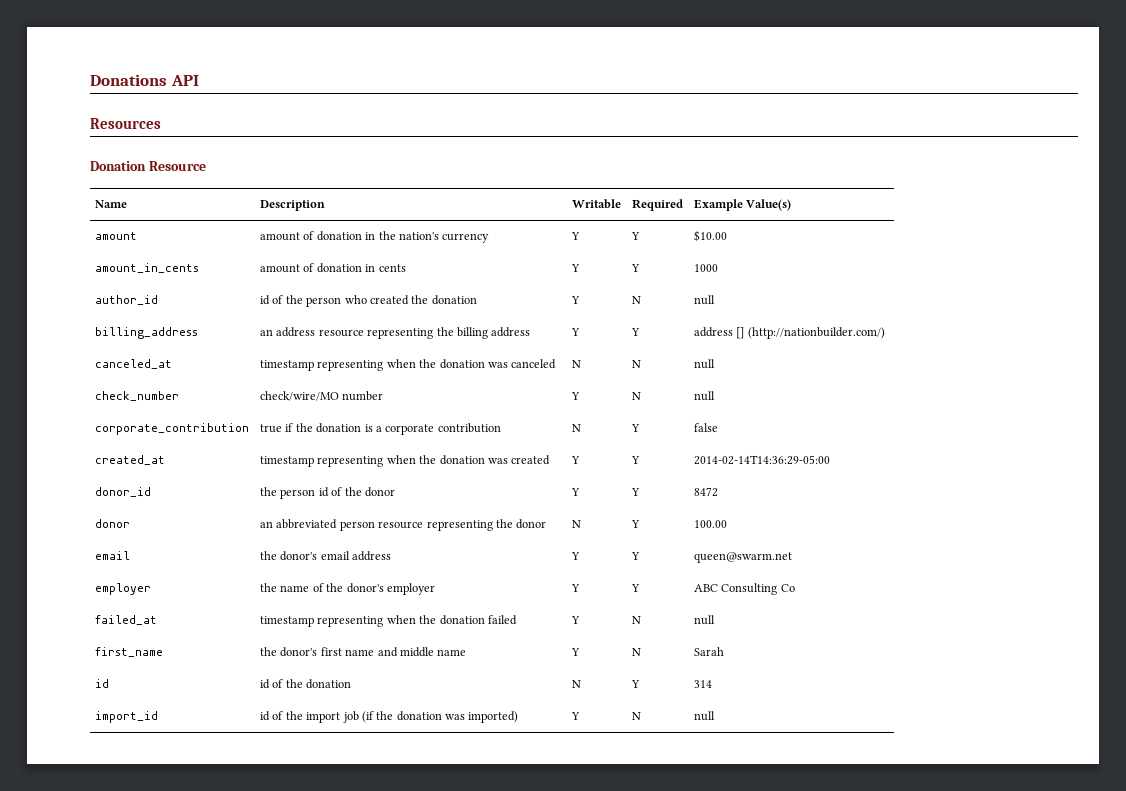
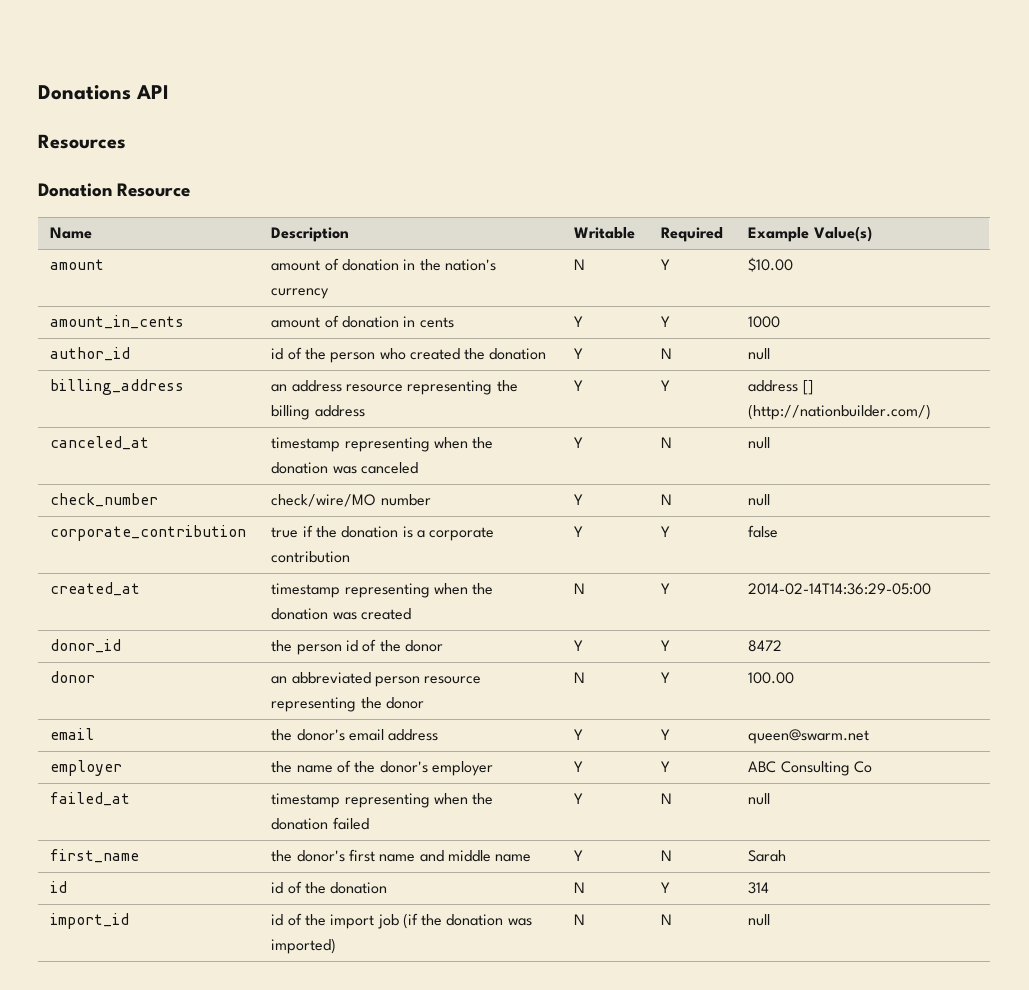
- amount | amount of donation in the nation's currency | Y | Y | $10.00
+ amount | amount of donation in the nation's currency | N | Y | $10.00
- canceled_at | timestamp representing when the donation was canceled | N | N | null
+ canceled_at | timestamp representing when the donation was canceled | Y | N | null
- corporate_contribution | true if the donation is a corporate contribution | N | Y | false
+ corporate_contribution | true if the donation is a corporate contribution | Y | Y | false
- created_at | timestamp representing when the donation was created | Y | Y | 2014-02-14T14:36:29-05:00
+ created_at | timestamp representing when the donation was created | N | Y | 2014-02-14T14:36:29-05:00
- import_id | id of the import job (if the donation was imported) | Y | N | null
+ import_id | id of the import job (if the donation was imported) | N | N | null

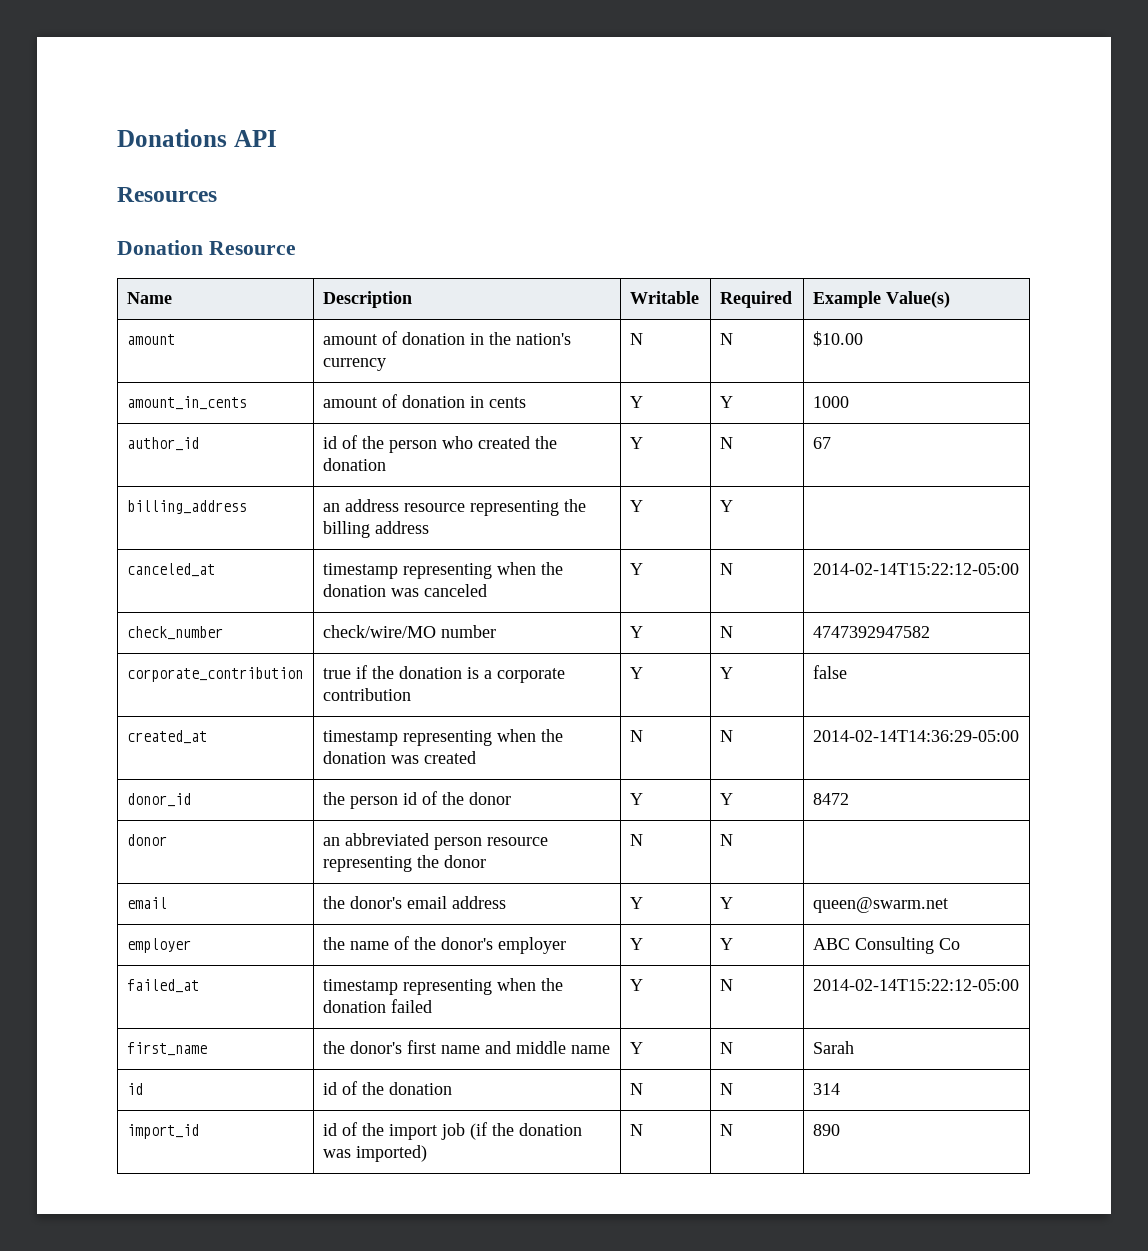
- amount | amount of donation in the nation's currency | N | Y | $10.00
+ amount | amount of donation in the nation's currency | N | N | $10.00
- author_id | id of the person who created the donation | Y | N | null
+ author_id | id of the person who created the donation | Y | N | 67
- billing_address | an address resource representing the billing address | Y | Y | address [] (http://nationbuilder.com/)
+ billing_address | an address resource representing the billing address | Y | Y |
- canceled_at | timestamp representing when the donation was canceled | Y | N | null
+ canceled_at | timestamp representing when the donation was canceled | Y | N | 2014-02-14T15:22:12-05:00
- check_number | check/wire/MO number | Y | N | null
+ check_number | check/wire/MO number | Y | N | 4747392947582
- created_at | timestamp representing when the donation was created | N | Y | 2014-02-14T14:36:29-05:00
+ created_at | timestamp representing when the donation was created | N | N | 2014-02-14T14:36:29-05:00
- donor | an abbreviated person resource representing the donor | N | Y | 100.00
+ donor | an abbreviated person resource representing the donor | N | N |
- failed_at | timestamp representing when the donation failed | Y | N | null
+ failed_at | timestamp representing when the donation failed | Y | N | 2014-02-14T15:22:12-05:00
- id | id of the donation | N | Y | 314
+ id | id of the donation | N | N | 314
- import_id | id of the import job (if the donation was imported) | N | N | null
+ import_id | id of the import job (if the donation was imported) | N | N | 890

